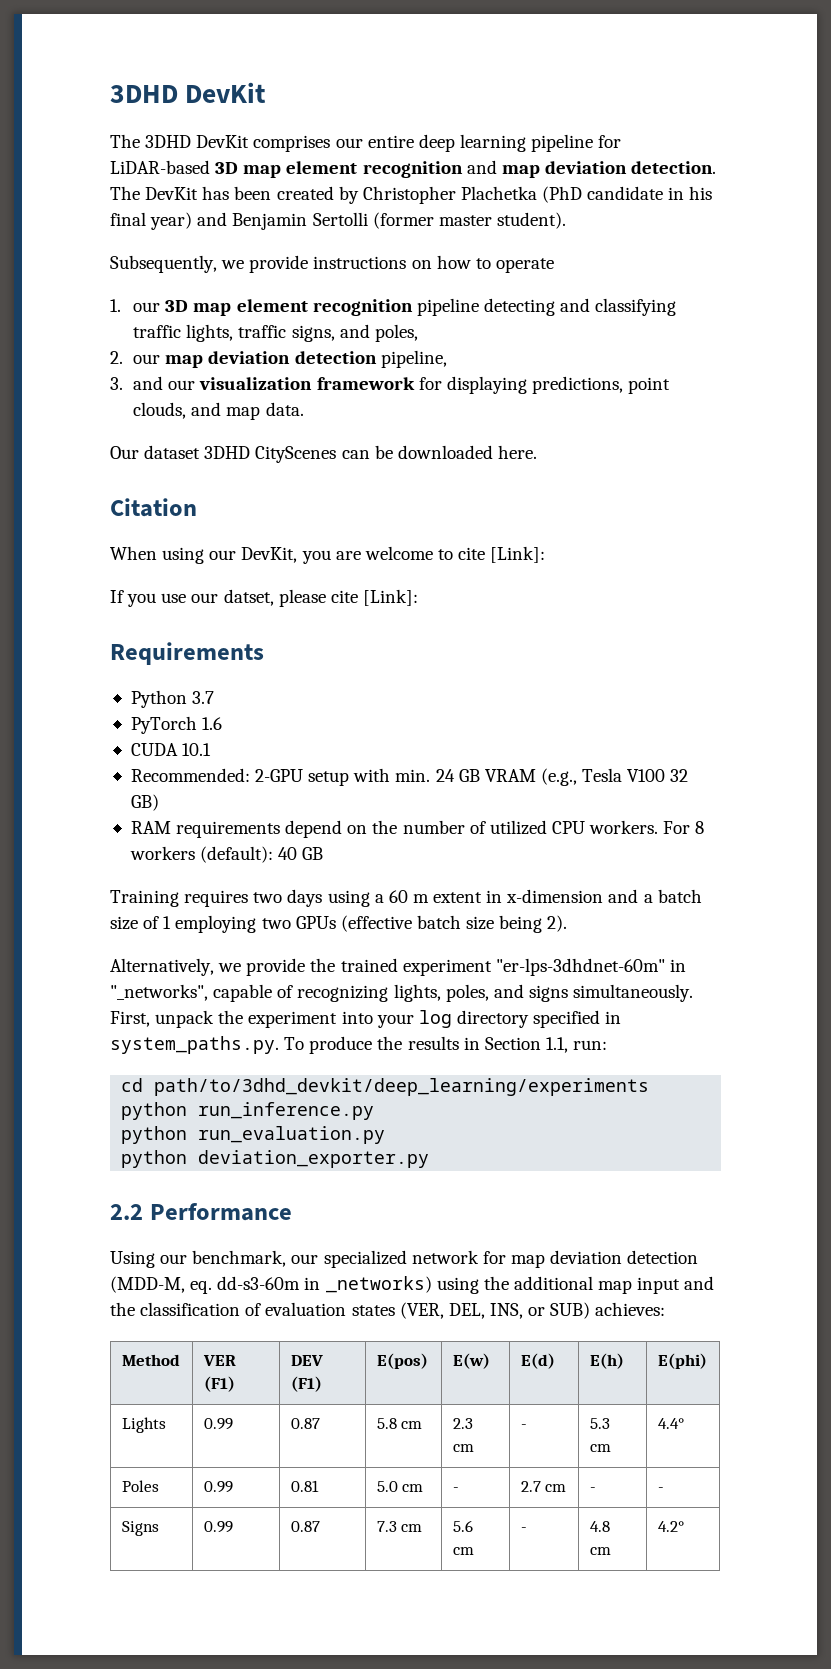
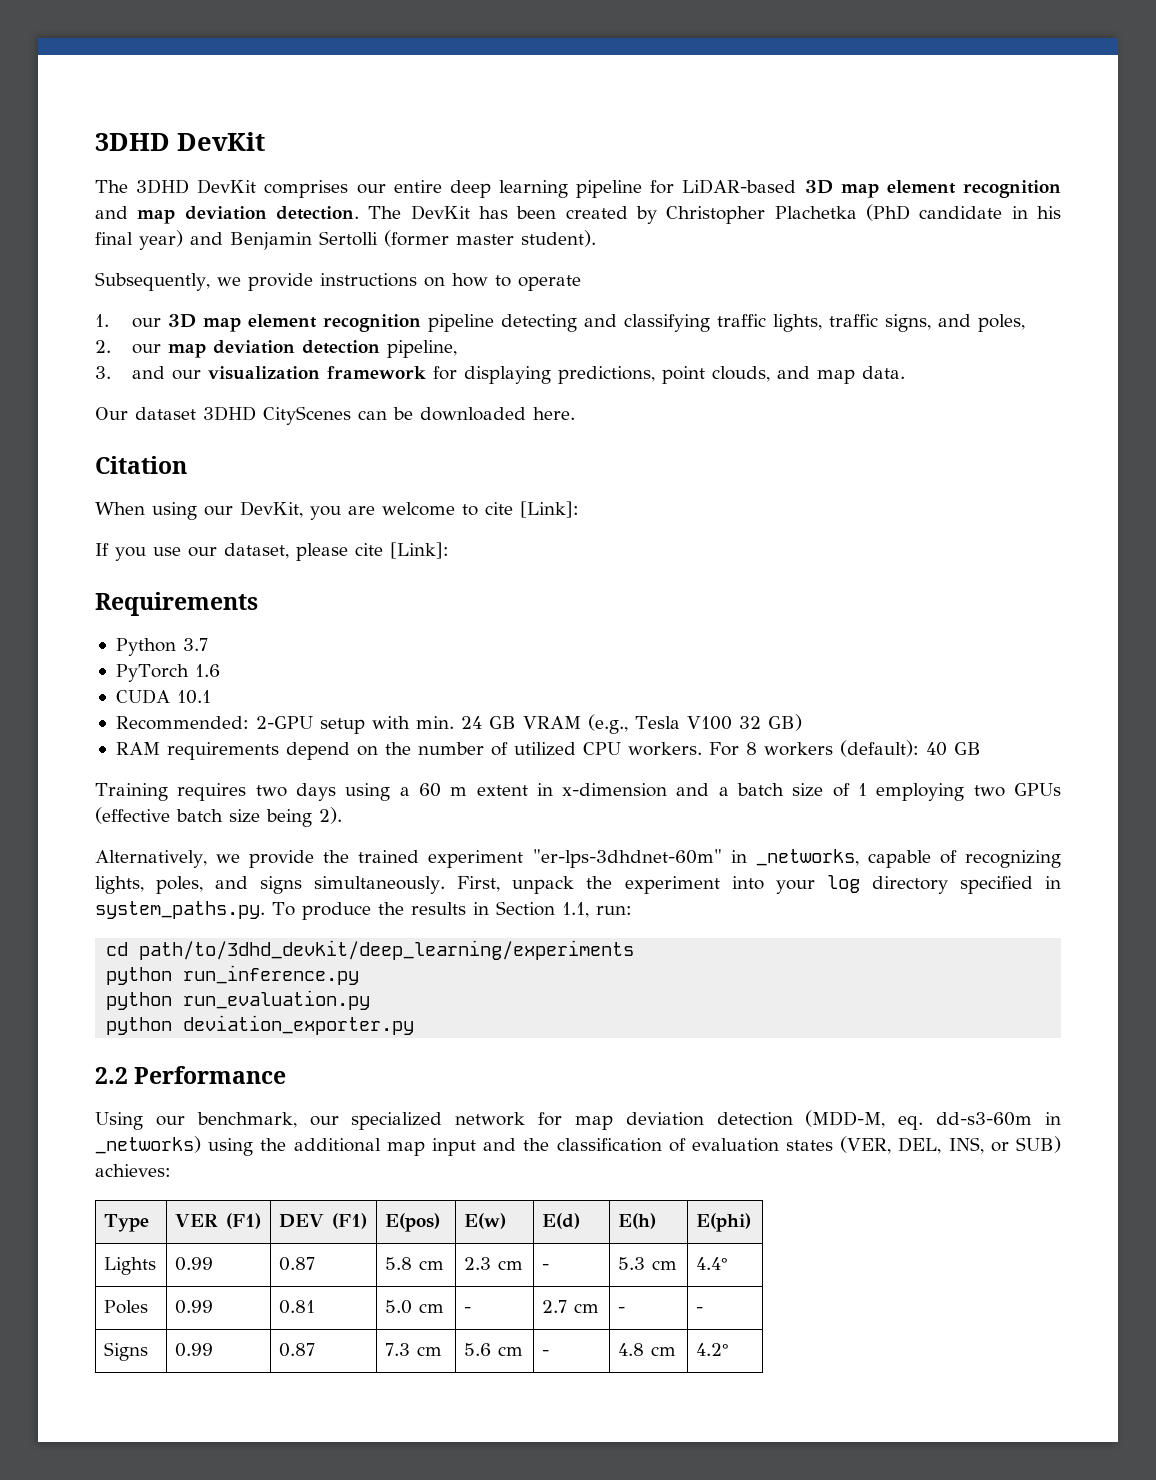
- If you use our datset, please cite [Link]:
+ If you use our dataset, please cite [Link]:
- Alternatively, we provide the trained experiment "er-lps-3dhdnet-60m" in "_networks", capable of recognizing lights, poles, and signs simultaneously.
+ Alternatively, we provide the trained experiment "er-lps-3dhdnet-60m" in _networks, capable of recognizing lights, poles, and signs simultaneously.
- Method | VER (F1) | DEV (F1) | E(pos) | E(w) | E(d) | E(h) | E(phi)
+ Type | VER (F1) | DEV (F1) | E(pos) | E(w) | E(d) | E(h) | E(phi)

